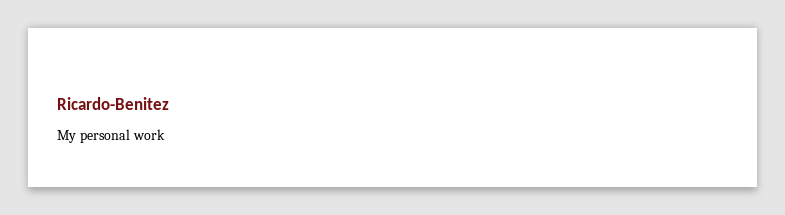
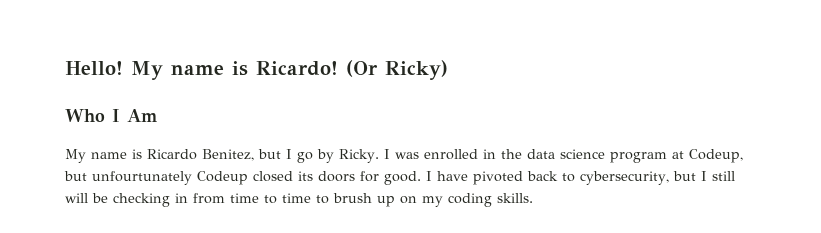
- Ricardo-Benitez
- My personal work
+ Hello! My name is Ricardo! (Or Ricky)
+ Who I Am
+ My name is Ricardo Benitez, but I go by Ricky. I was enrolled in the data science program at Codeup, but unfourtunately Codeup closed its doors for good. I have pivoted back to cybersecurity, but I still will be checking in from time to time to brush up on my coding skills.

